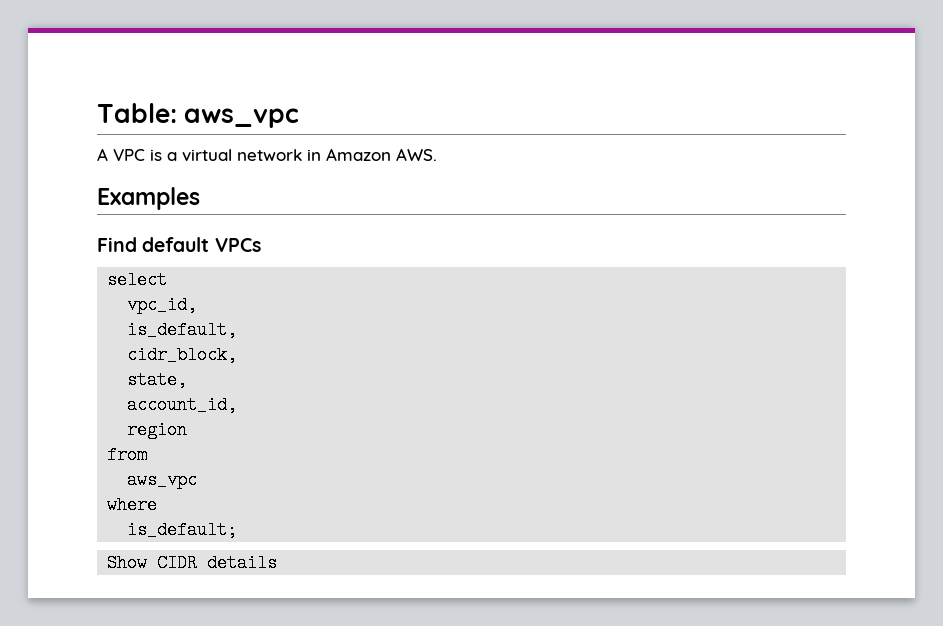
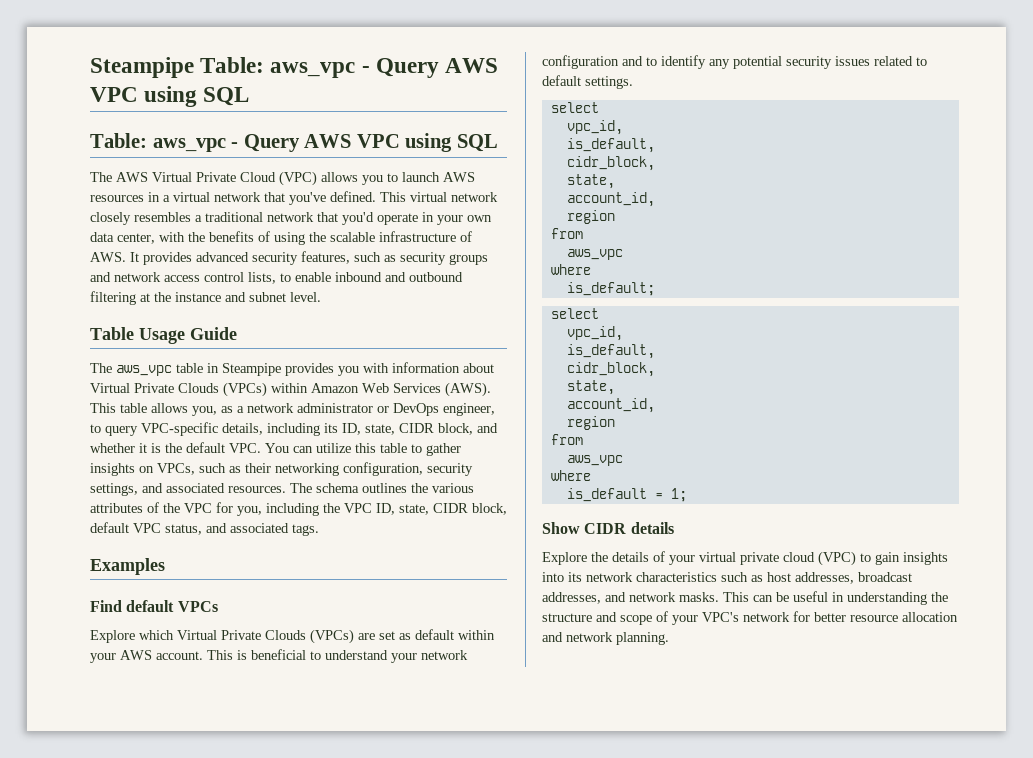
- Table: aws_vpc
- A VPC is a virtual network in Amazon AWS.
+ Steampipe Table: aws_vpc - Query AWS VPC using SQL
+ Table: aws_vpc - Query AWS VPC using SQL
+ The AWS Virtual Private Cloud (VPC) allows you to launch AWS resources in a virtual network that you've defined. This virtual network closely resembles a traditional network that you'd operate in your own data center, with the benefits of using the scalable infrastructure of AWS. It provides advanced security features, such as security groups and network access control lists, to enable inbound and outbound filtering at the instance and subnet level.
+ Table Usage Guide
+ The aws_vpc table in Steampipe provides you with information about Virtual Private Clouds (VPCs) within Amazon Web Services (AWS). This table allows you, as a network administrator or DevOps engineer, to query VPC-specific details, including its ID, state, CIDR block, and whether it is the default VPC. You can utilize this table to gather insights on VPCs, such as their networking configuration, security settings, and associated resources. The schema outlines the various attributes of the VPC for you, including the VPC ID, state, CIDR block, default VPC status, and associated tags.
  Examples
  Find default VPCs
+ Explore which Virtual Private Clouds (VPCs) are set as default within your AWS account. This is beneficial to understand your network configuration and to identify any potential security issues related to default settings.
  is_default;
+ select
+ vpc_id,
+ is_default,
+ cidr_block,
+ state,
+ account_id,
+ region
+ from
+ aws_vpc
+ where
+ is_default = 1;
  Show CIDR details
+ Explore the details of your virtual private cloud (VPC) to gain insights into its network characteristics such as host addresses, broadcast addresses, and network masks. This can be useful in understanding the structure and scope of your VPC's network for better resource allocation and network planning.

